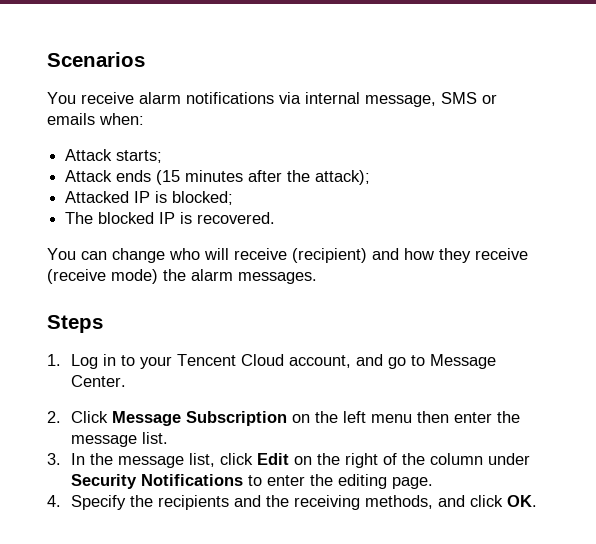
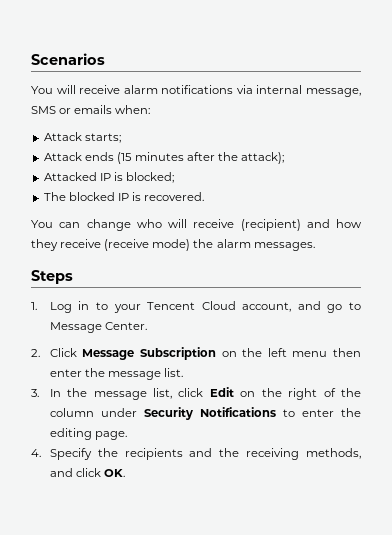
- You receive alarm notifications via internal message, SMS or emails when:
+ You will receive alarm notifications via internal message, SMS or emails when:

